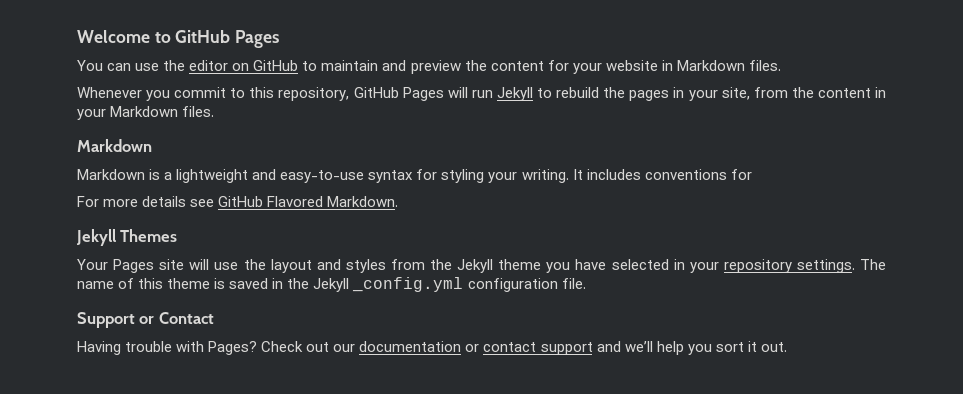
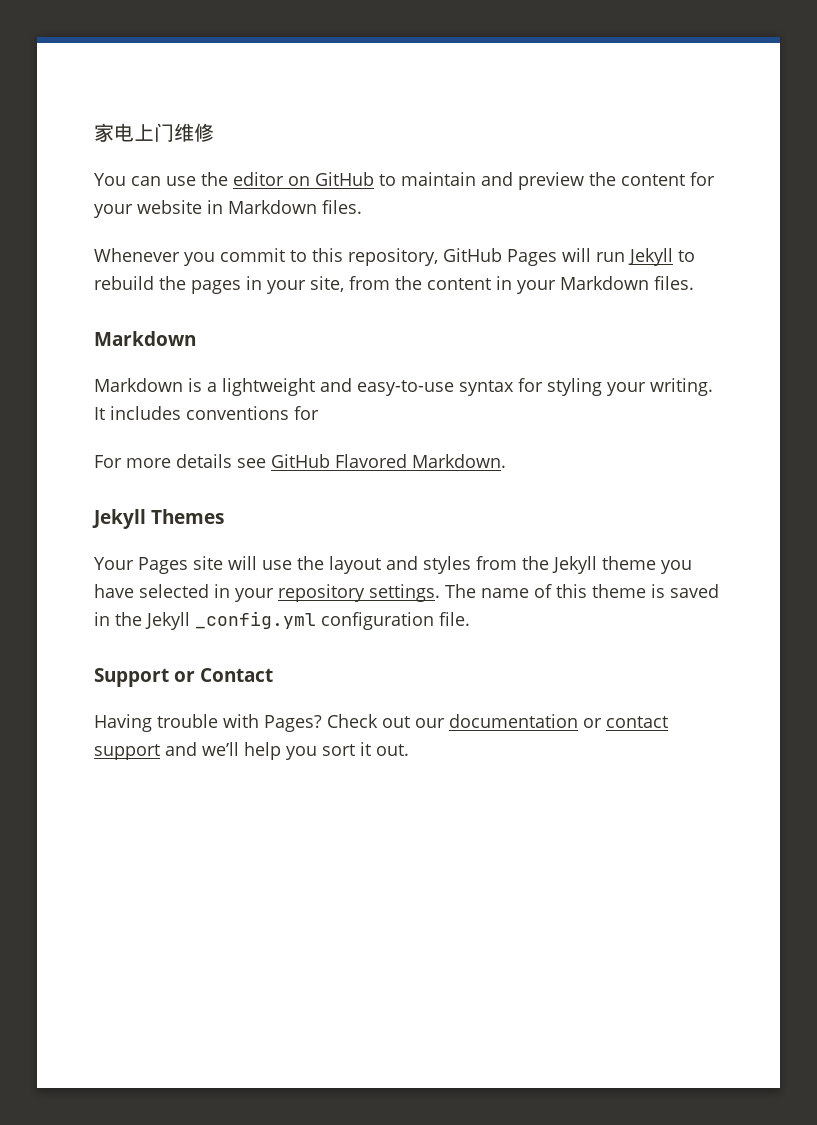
- Welcome to GitHub Pages
+ 家电上门维修

